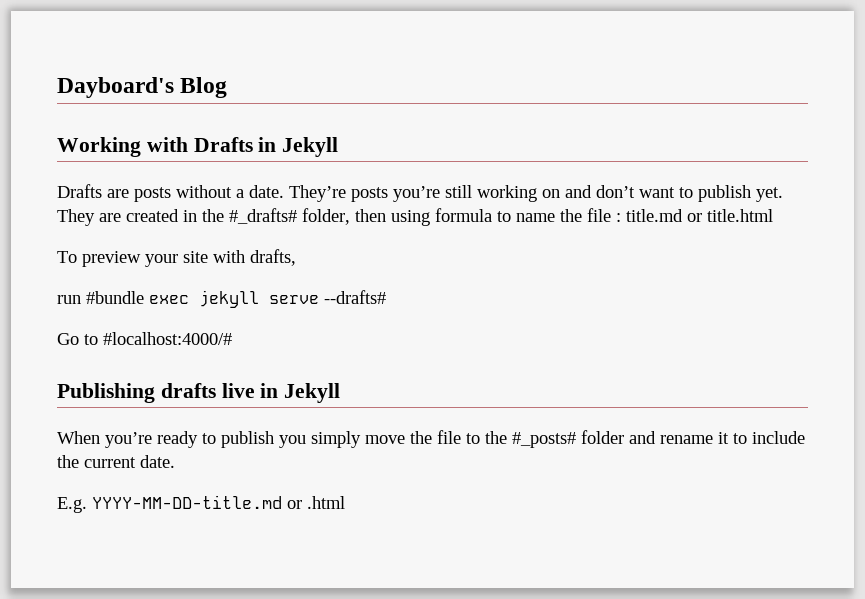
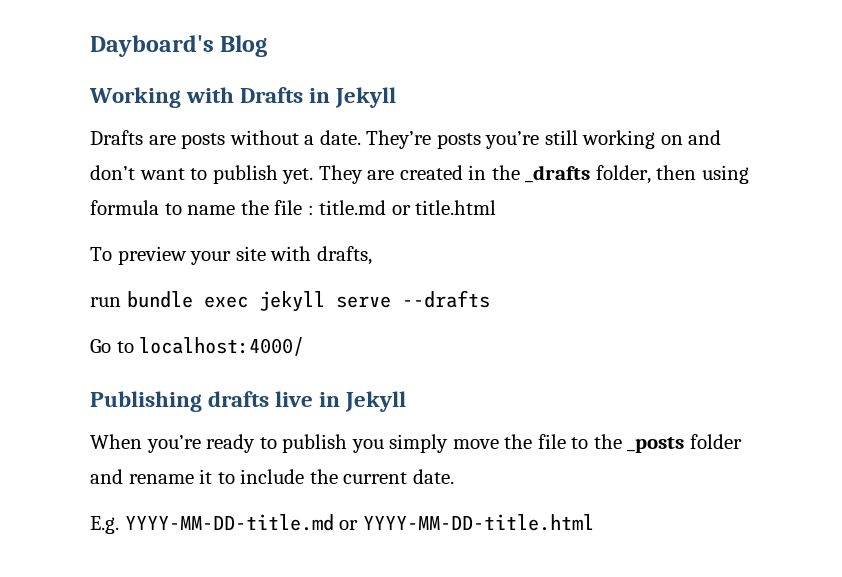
- They are created in the #_drafts# folder, then using formula to name the file : title.md or title.html
+ They are created in the _drafts folder, then using formula to name the file : title.md or title.html
- run #bundle exec jekyll serve --drafts#
+ run bundle exec jekyll serve --drafts
- Go to #localhost:4000/#
+ Go to localhost:4000/
- When you’re ready to publish you simply move the file to the #_posts# folder and rename it to include the current date.
+ When you’re ready to publish you simply move the file to the _posts folder and rename it to include the current date.
- E.g. YYYY-MM-DD-title.md or .html
+ E.g. YYYY-MM-DD-title.md or YYYY-MM-DD-title.html

